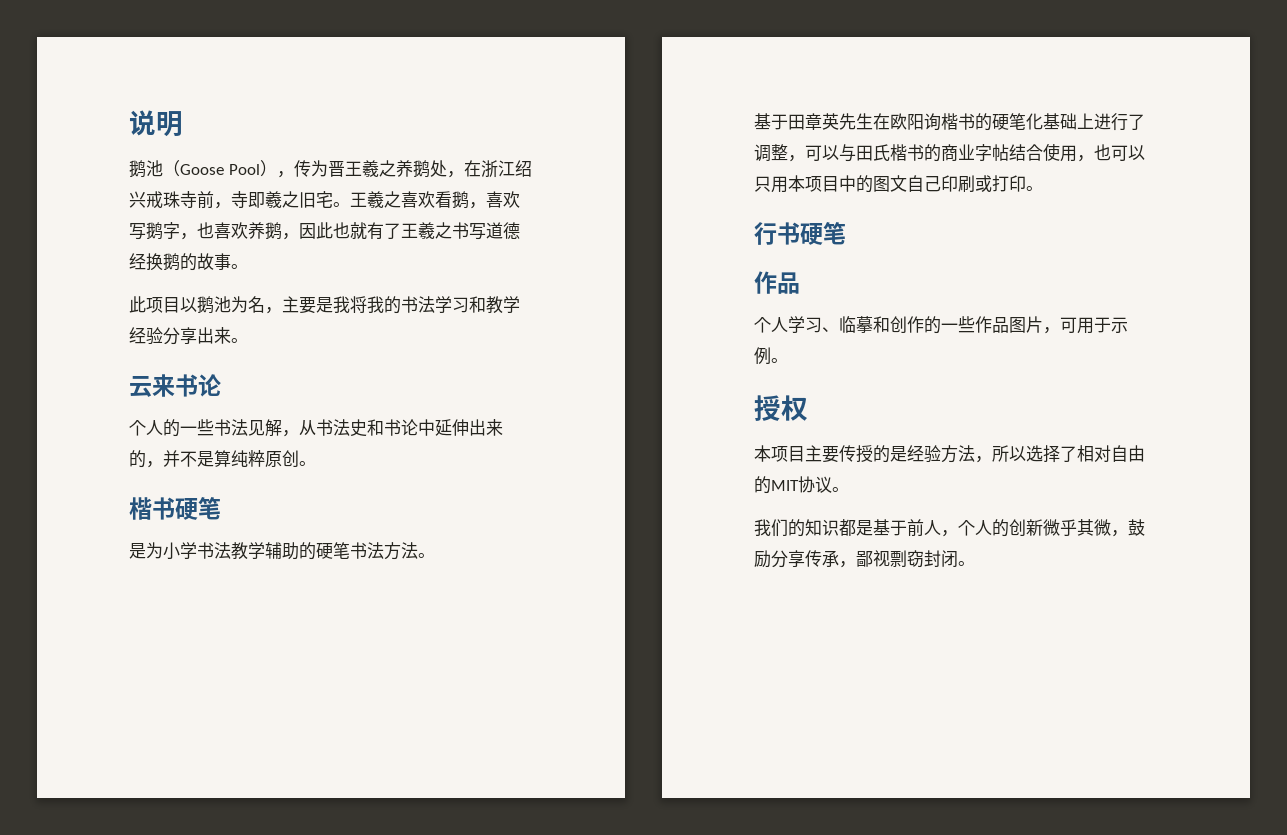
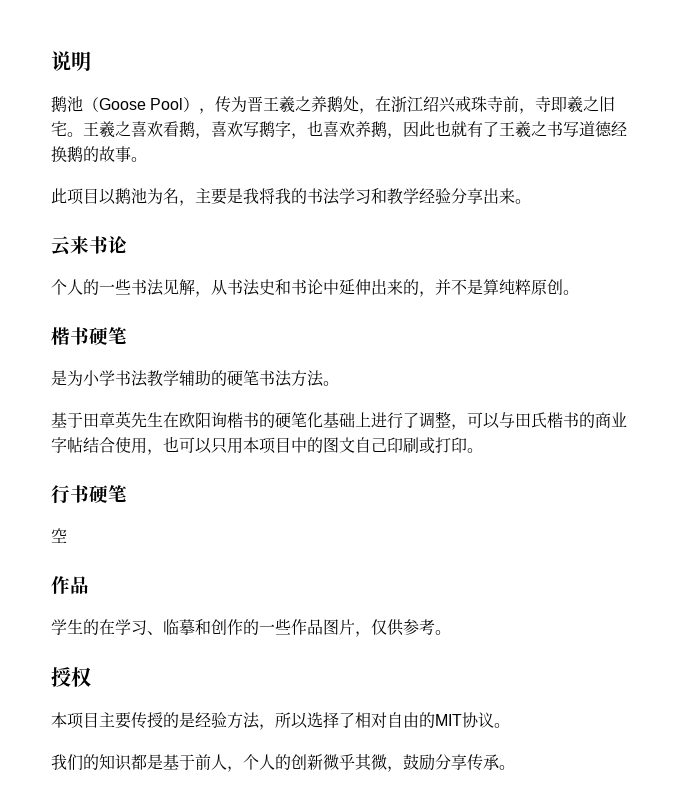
+ 空
- 个人学习、临摹和创作的一些作品图片，可用于示例。
+ 学生的在学习、临摹和创作的一些作品图片，仅供参考。
- 我们的知识都是基于前人，个人的创新微乎其微，鼓励分享传承，鄙视剽窃封闭。
+ 我们的知识都是基于前人，个人的创新微乎其微，鼓励分享传承。

